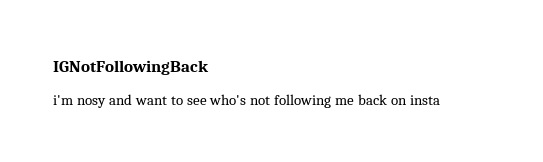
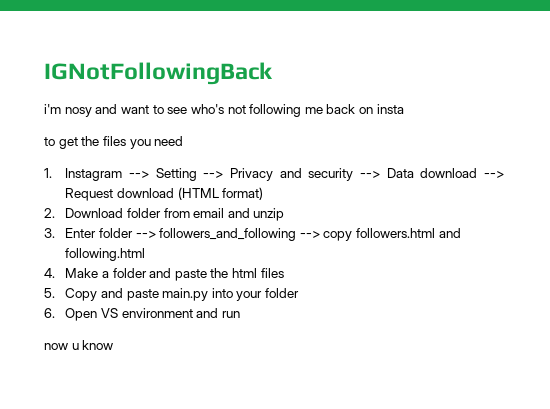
+ to get the files you need
+ 1. Instagram --> Setting --> Privacy and security --> Data download --> Request download (HTML format)
+ 2. Download folder from email and unzip
+ 3. Enter folder --> followers_and_following --> copy followers.html and following.html
+ 4. Make a folder and paste the html files
+ 5. Copy and paste main.py into your folder
+ 6. Open VS environment and run
+ now u know

